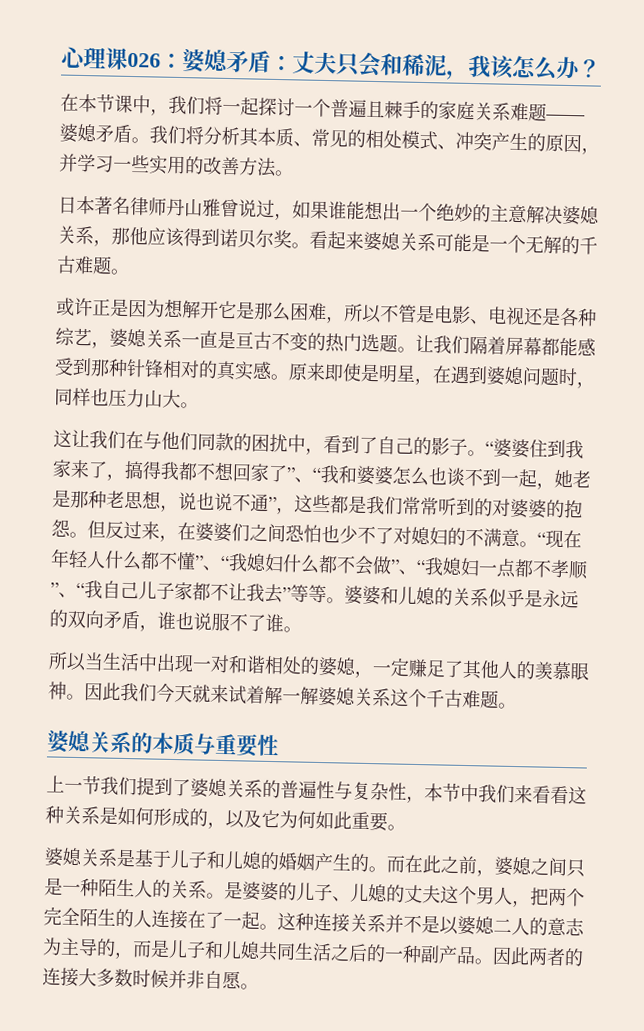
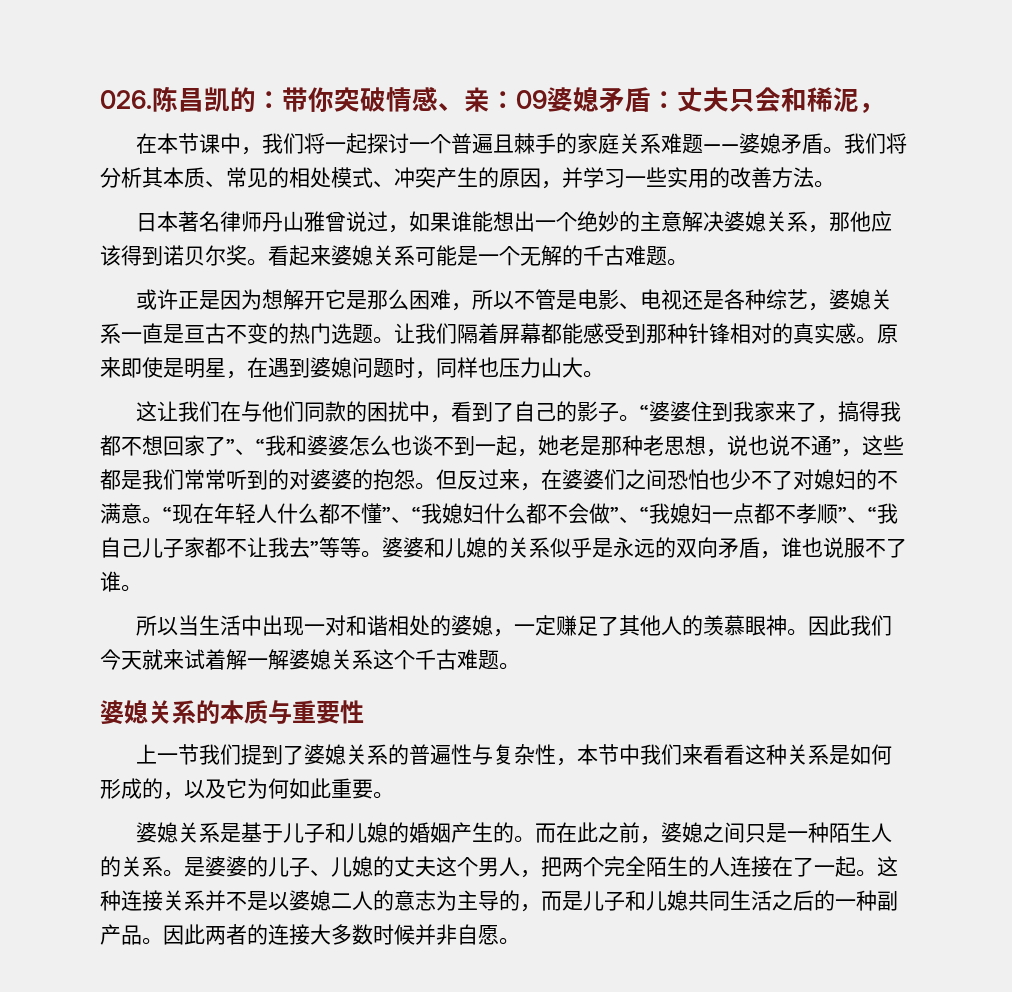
- 心理课026：婆媳矛盾：丈夫只会和稀泥，我该怎么办？
+ 026.陈昌凯的：带你突破情感、亲：09婆媳矛盾：丈夫只会和稀泥，

